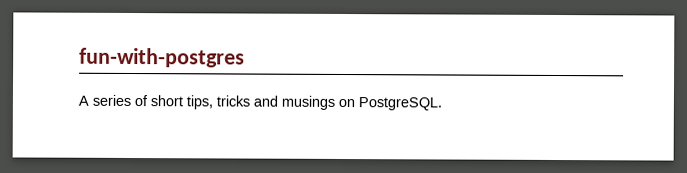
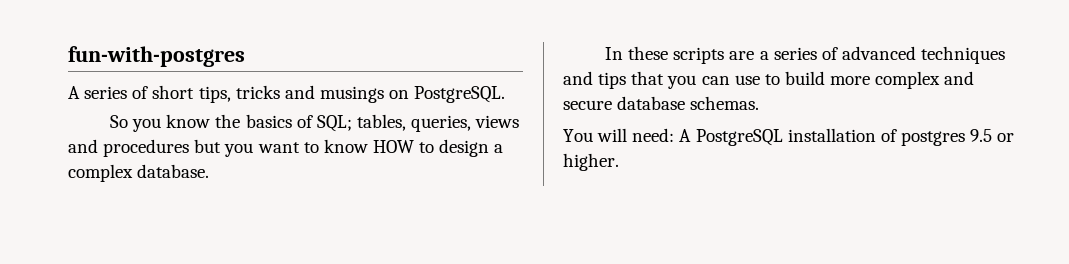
+ So you know the basics of SQL; tables, queries, views and procedures but you want to know HOW to design a complex database.
+ In these scripts are a series of advanced techniques and tips that you can use to build more complex and secure database schemas.
+ You will need: A PostgreSQL installation of postgres 9.5 or higher.

